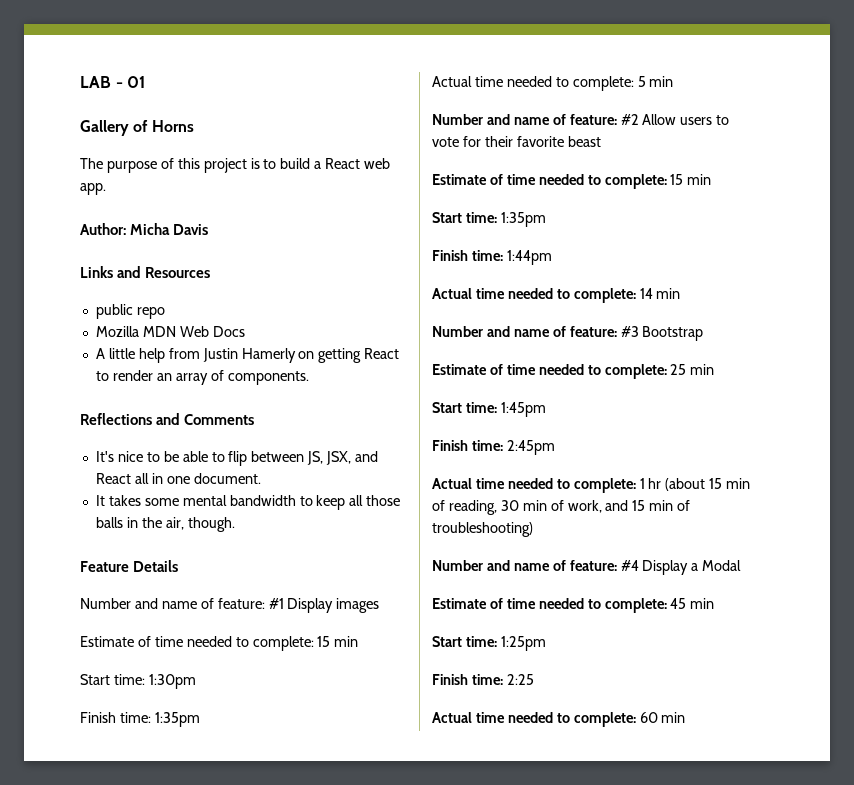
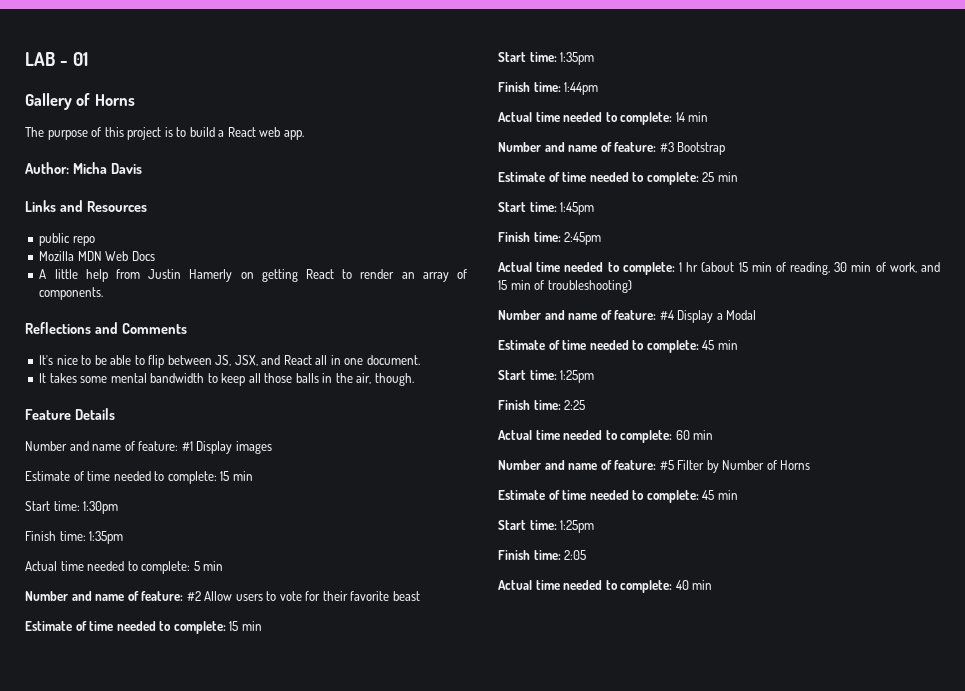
+ Number and name of feature: #5 Filter by Number of Horns
+ Estimate of time needed to complete: 45 min
+ Start time: 1:25pm
+ Finish time: 2:05
+ Actual time needed to complete: 40 min

